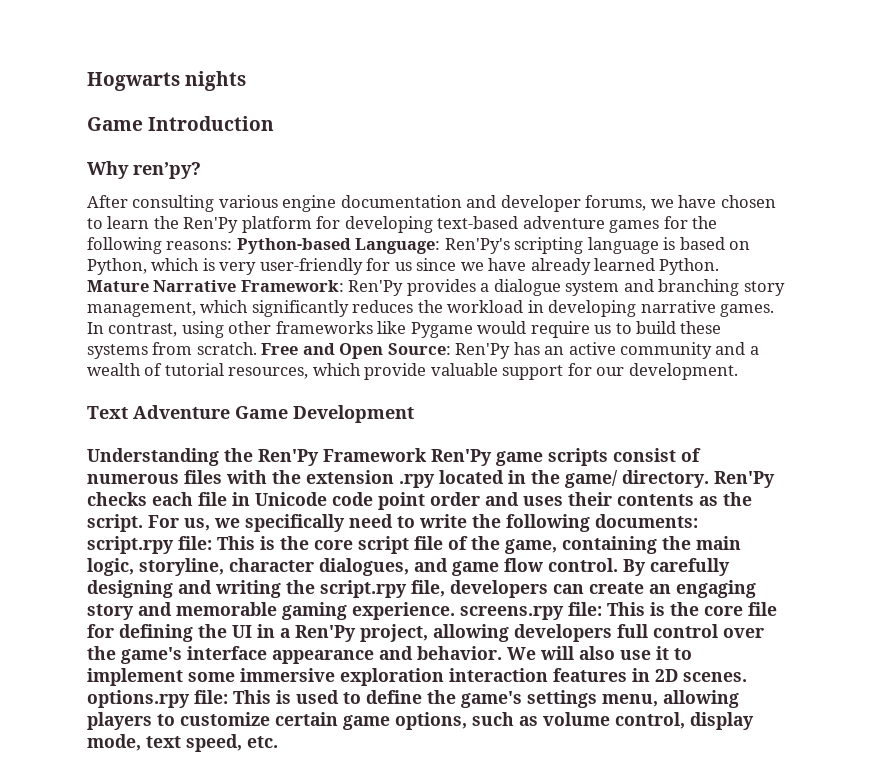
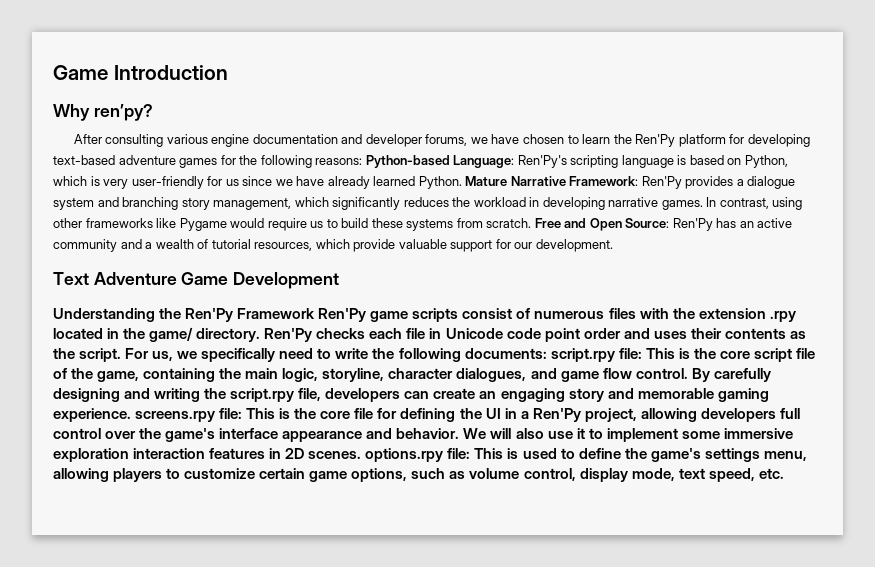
- Hogwarts nights

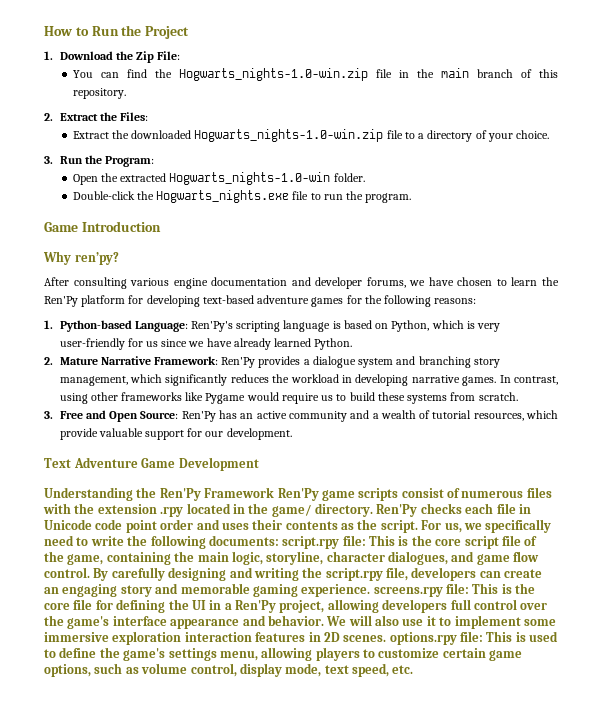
+ How to Run the Project
+ 1. Download the Zip File:
+ You can find the Hogwarts_nights-1.0-win.zip file in the main branch of this repository.
+ 2. Extract the Files:
+ Extract the downloaded Hogwarts_nights-1.0-win.zip file to a directory of your choice.
+ 3. Run the Program:
+ Open the extracted Hogwarts_nights-1.0-win folder.
+ Double-click the Hogwarts_nights.exe file to run the program.
- After consulting various engine documentation and developer forums, we have chosen to learn the Ren'Py platform for developing text-based adventure games for the following reasons: Python-based Language:
+ After consulting various engine documentation and developer forums, we have chosen to learn the Ren'Py platform for developing text-based adventure games for the following reasons:
+ 1. Python-based Language:
- Ren'Py's scripting language is based on Python, which is very user-friendly for us since we have already learned Python. Mature Narrative Framework:
+ Ren'Py's scripting language is based on Python, which is very user-friendly for us since we have already learned Python.
+ 2. Mature Narrative Framework:
- In contrast, using other frameworks like Pygame would require us to build these systems from scratch. Free and Open Source: Ren'Py has an active community and a wealth of tutorial resources, which provide valuable support for our development.
+ In contrast, using other frameworks like Pygame would require us to build these systems from scratch.
+ 3. Free and Open Source: Ren'Py has an active community and a wealth of tutorial resources, which provide valuable support for our development.

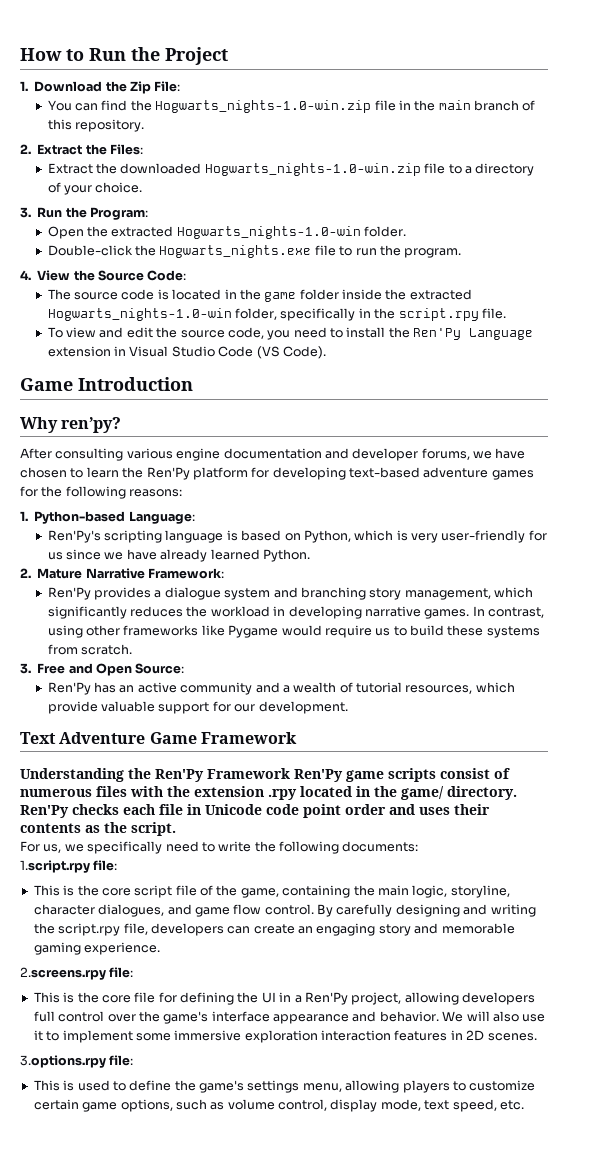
+ 4. View the Source Code:
+ The source code is located in the game folder inside the extracted Hogwarts_nights-1.0-win folder, specifically in the script.rpy file.
+ To view and edit the source code, you need to install the Ren'Py Language extension in Visual Studio Code (VS Code).
- 1. Python-based Language: Ren'Py's scripting language is based on Python, which is very user-friendly for us since we have already learned Python.
+ 1. Python-based Language:
+ Ren'Py's scripting language is based on Python, which is very user-friendly for us since we have already learned Python.
- 2. Mature Narrative Framework: Ren'Py provides a dialogue system and branching story management, which significantly reduces the workload in developing narrative games.
+ 2. Mature Narrative Framework:
+ Ren'Py provides a dialogue system and branching story management, which significantly reduces the workload in developing narrative games.
- 3. Free and Open Source: Ren'Py has an active community and a wealth of tutorial resources, which provide valuable support for our development.
+ 3. Free and Open Source:
+ Ren'Py has an active community and a wealth of tutorial resources, which provide valuable support for our development.
- Text Adventure Game Development
+ Text Adventure Game Framework
- Ren'Py checks each file in Unicode code point order and uses their contents as the script. For us, we specifically need to write the following documents: script.rpy file: This is the core script file of the game, containing the main logic, storyline, character dialogues, and game flow control.
+ Ren'Py checks each file in Unicode code point order and uses their contents as the script.
+ For us, we specifically need to write the following documents:
+ 1.script.rpy file:
+ This is the core script file of the game, containing the main logic, storyline, character dialogues, and game flow control.
- By carefully designing and writing the script.rpy file, developers can create an engaging story and memorable gaming experience. screens.rpy file: This is the core file for defining the UI in a Ren'Py project, allowing developers full control over the game's interface appearance and behavior.
+ By carefully designing and writing the script.rpy file, developers can create an engaging story and memorable gaming experience.
+ 2.screens.rpy file:
+ This is the core file for defining the UI in a Ren'Py project, allowing developers full control over the game's interface appearance and behavior.
- We will also use it to implement some immersive exploration interaction features in 2D scenes. options.rpy file: This is used to define the game's settings menu, allowing players to customize certain game options, such as volume control, display mode, text speed, etc.
+ We will also use it to implement some immersive exploration interaction features in 2D scenes.
+ 3.options.rpy file:
+ This is used to define the game's settings menu, allowing players to customize certain game options, such as volume control, display mode, text speed, etc.

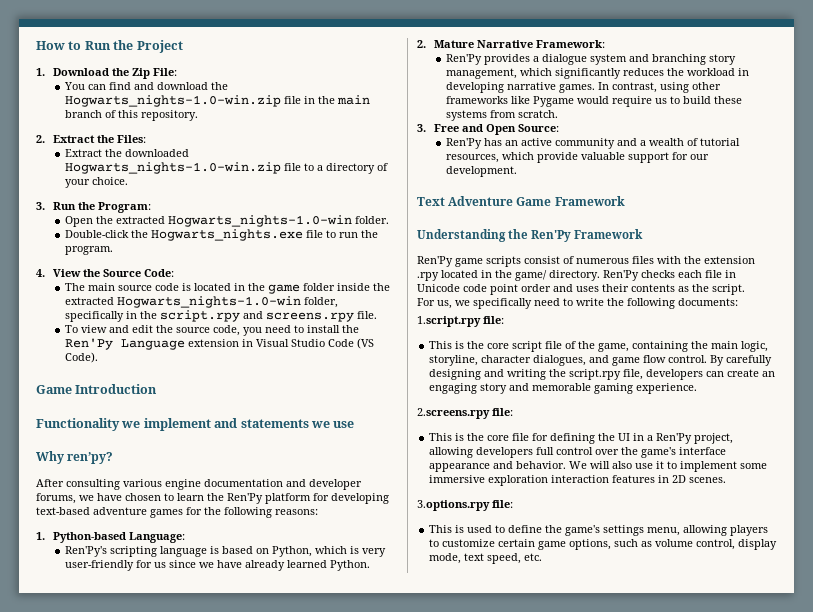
- You can find the Hogwarts_nights-1.0-win.zip file in the main branch of this repository.
+ You can find and download the Hogwarts_nights-1.0-win.zip file in the main branch of this repository.
- The source code is located in the game folder inside the extracted Hogwarts_nights-1.0-win folder, specifically in the script.rpy file.
+ The main source code is located in the game folder inside the extracted Hogwarts_nights-1.0-win folder, specifically in the script.rpy and screens.rpy file.
+ Functionality we implement and statements we use
- Understanding the Ren'Py Framework Ren'Py game scripts consist of numerous files with the extension .rpy located in the game/ directory.
+ Understanding the Ren'Py Framework
+ Ren'Py game scripts consist of numerous files with the extension .rpy located in the game/ directory.

